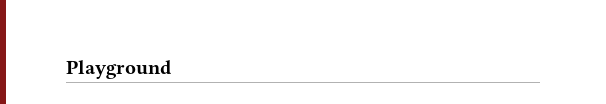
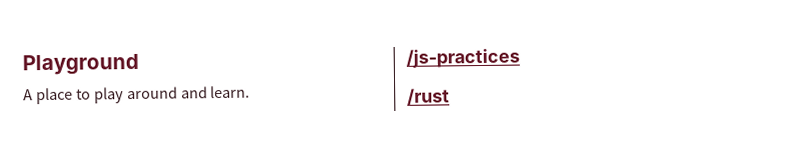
+ A place to play around and learn.
+ /js-practices
+ /rust

